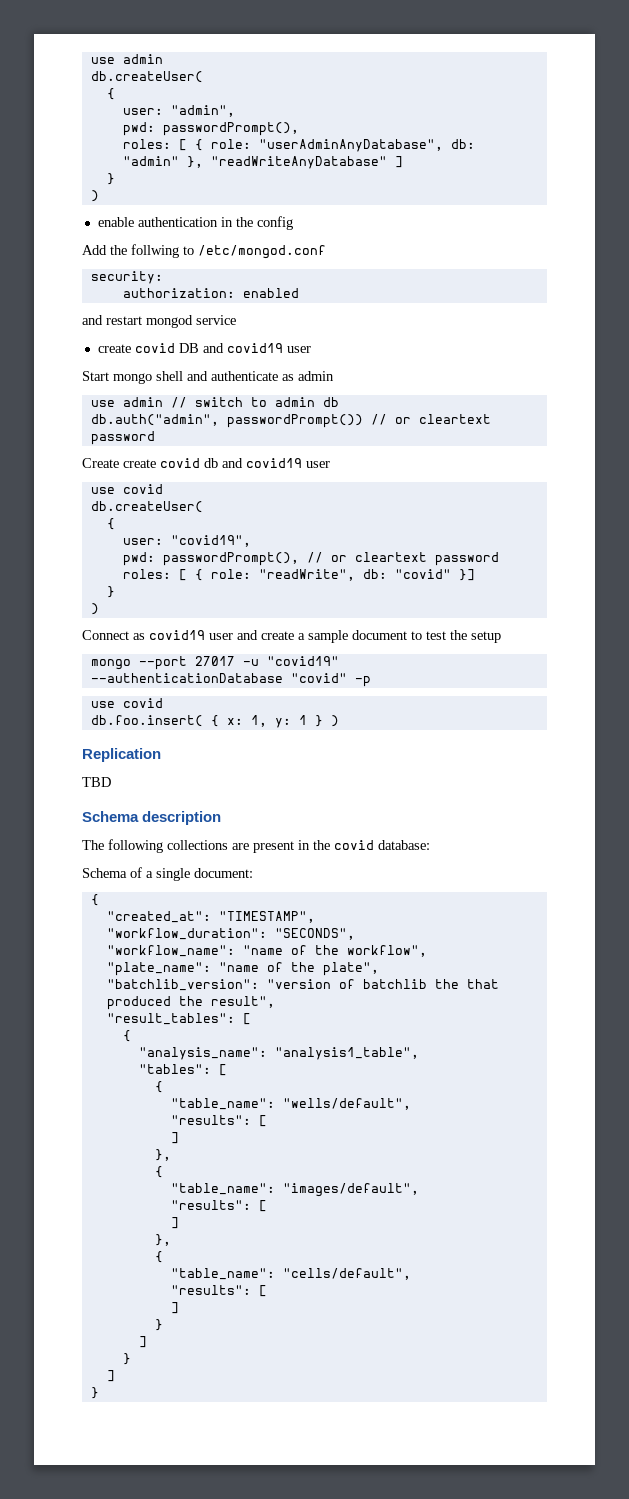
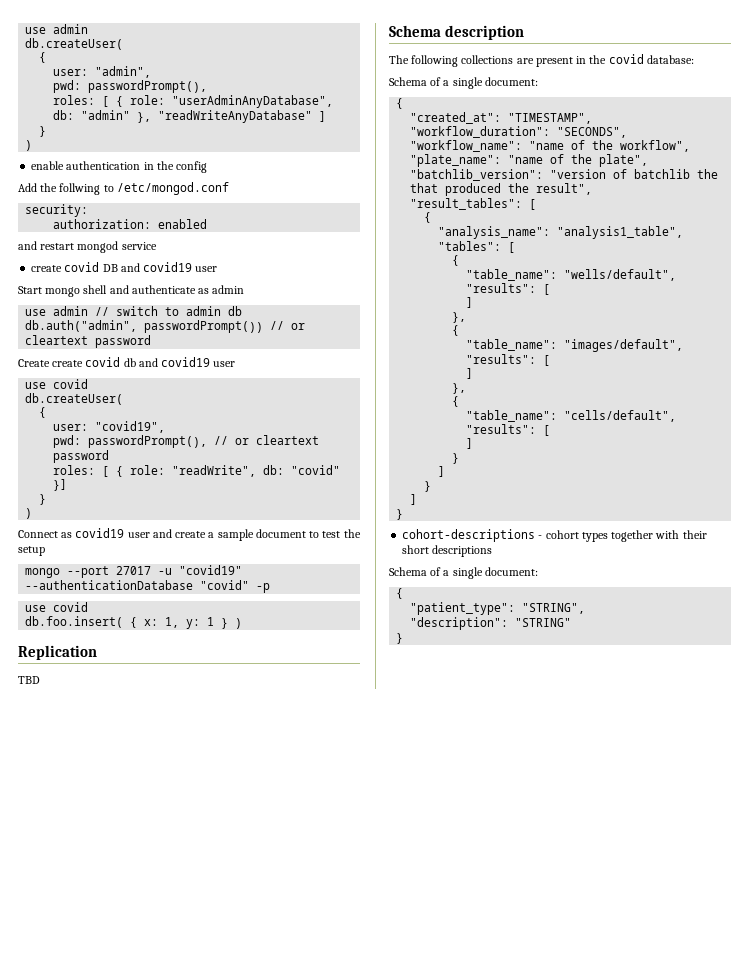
+ cohort-descriptions - cohort types together with their short descriptions
+ Schema of a single document:
+ {
+ "patient_type": "STRING",
+ "description": "STRING"
+ }

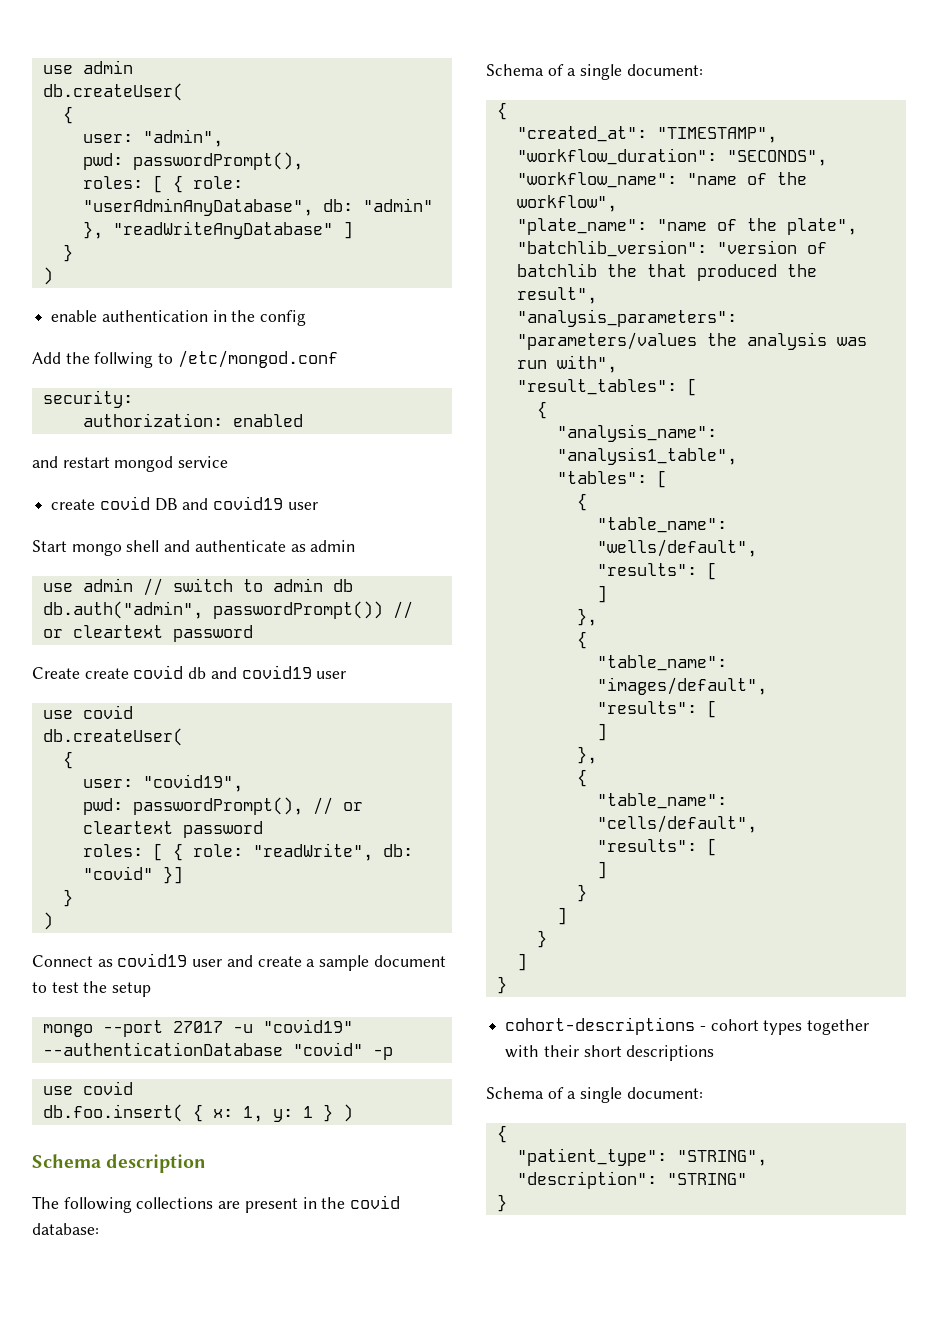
- Replication
- TBD
+ "analysis_parameters": "parameters/values the analysis was run with",

